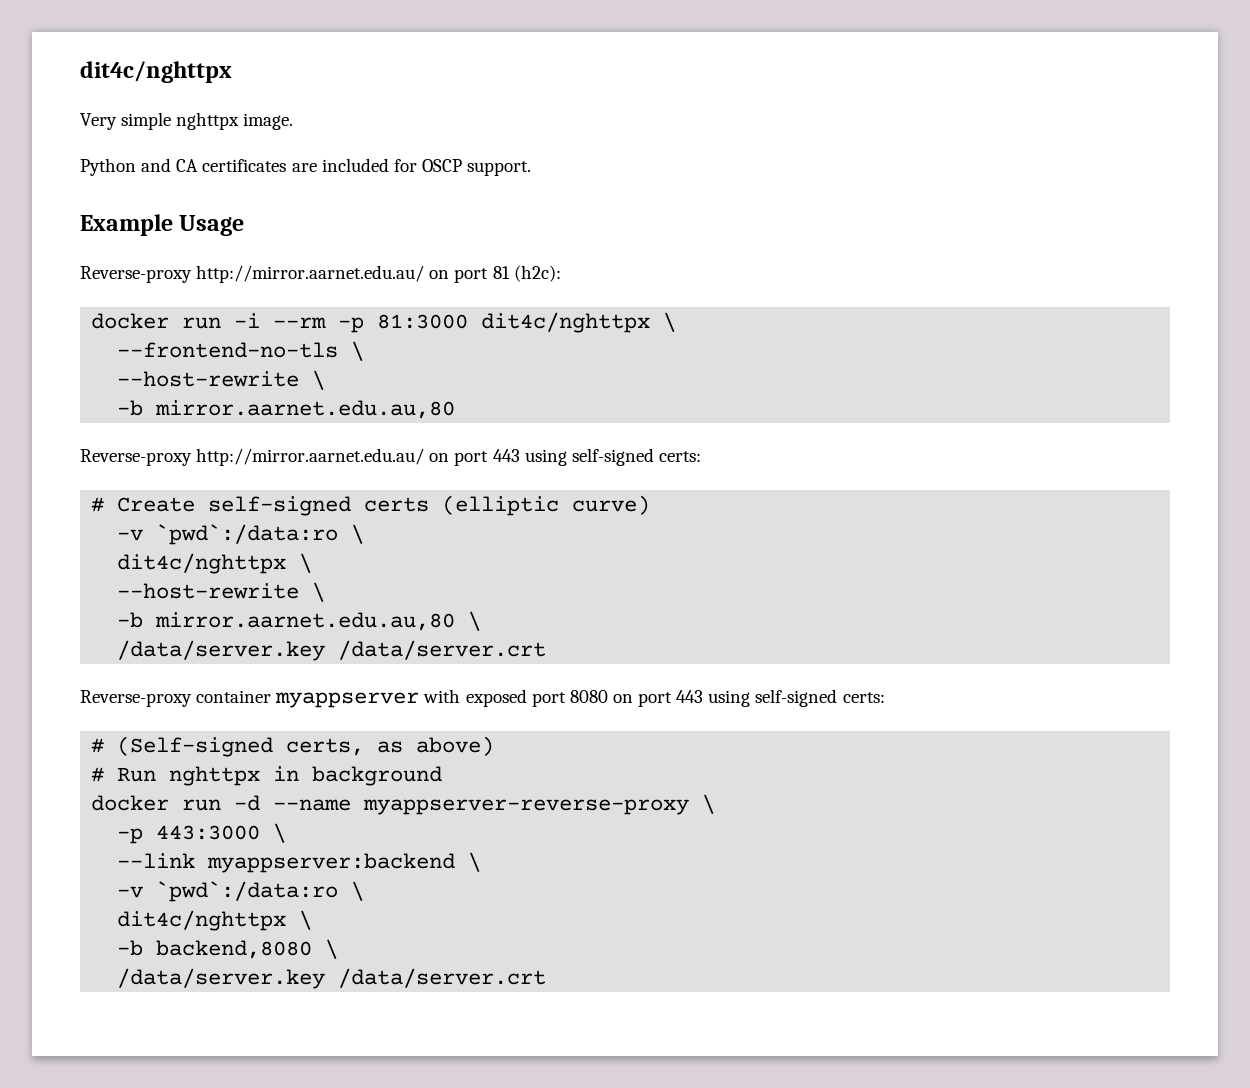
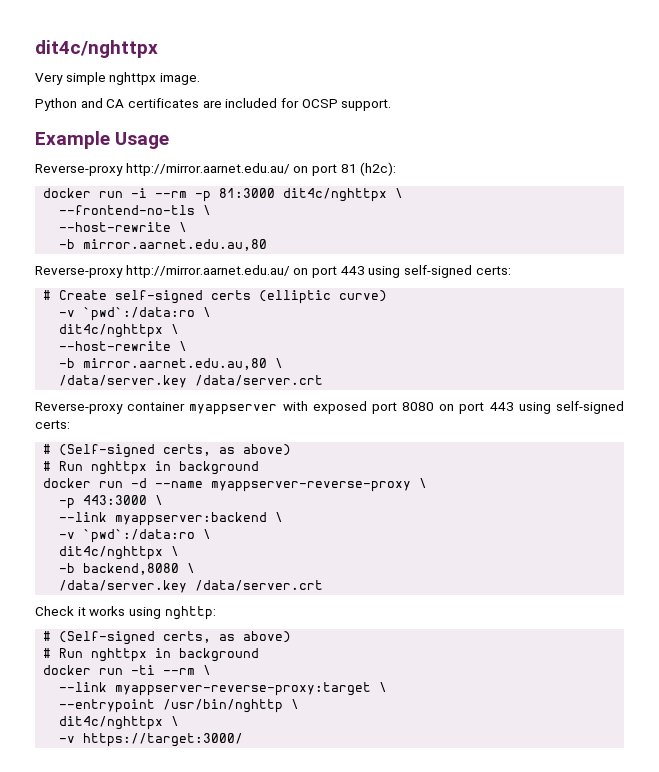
- Python and CA certificates are included for OSCP support.
+ Python and CA certificates are included for OCSP support.
+ Check it works using nghttp:
+ # (Self-signed certs, as above)
+ # Run nghttpx in background
+ docker run -ti --rm \
+ --link myappserver-reverse-proxy:target \
+ --entrypoint /usr/bin/nghttp \
+ dit4c/nghttpx \
+ -v https://target:3000/

